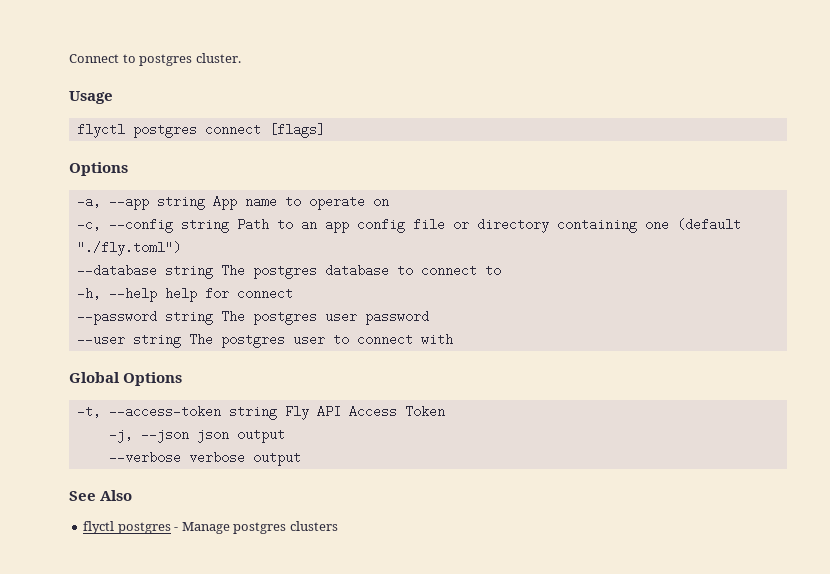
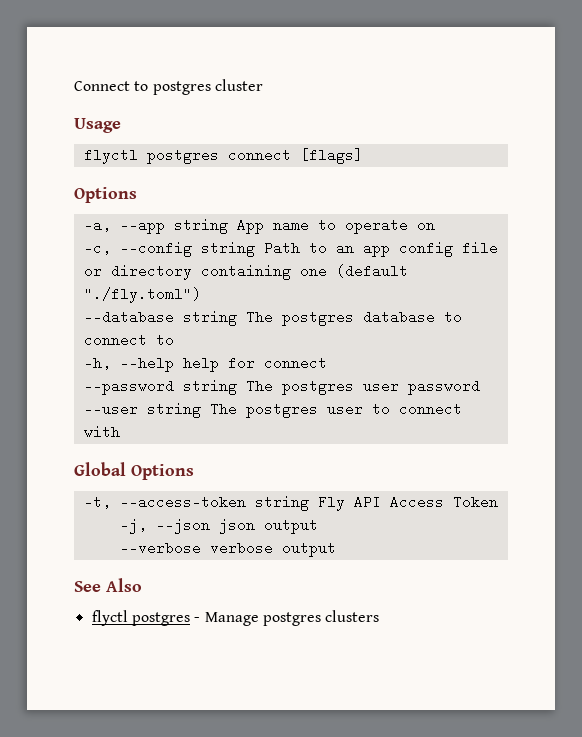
- Connect to postgres cluster.
+ Connect to postgres cluster

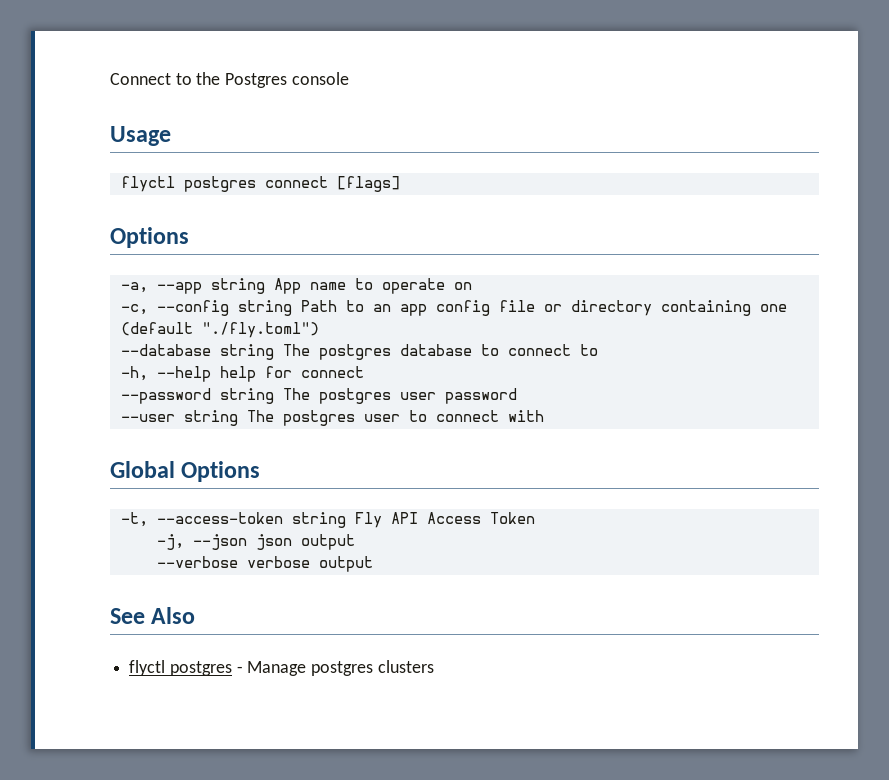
- Connect to postgres cluster
+ Connect to the Postgres console

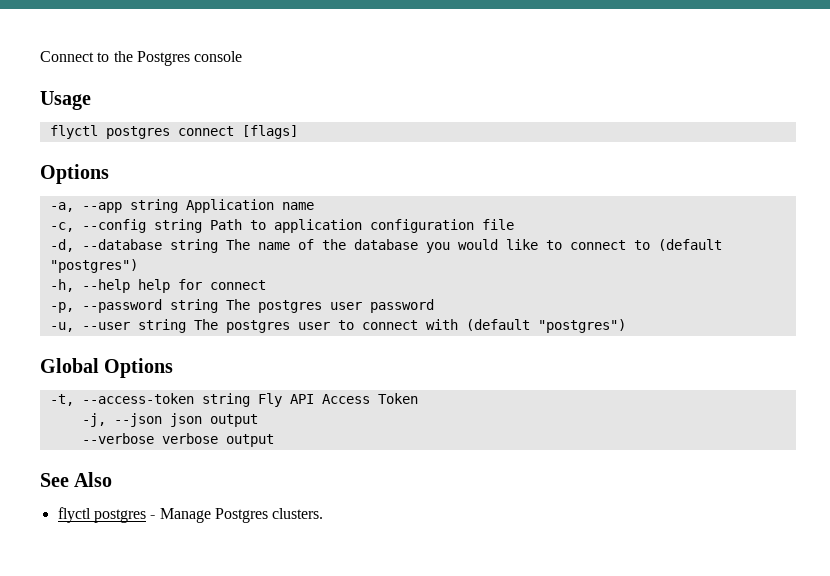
- -a, --app string App name to operate on
+ -a, --app string Application name
- -c, --config string Path to an app config file or directory containing one (default "./fly.toml")
- --database string The postgres database to connect to
+ -c, --config string Path to application configuration file
+ -d, --database string The name of the database you would like to connect to (default "postgres")
- --password string The postgres user password
+ -p, --password string The postgres user password
- --user string The postgres user to connect with
+ -u, --user string The postgres user to connect with (default "postgres")
- flyctl postgres - Manage postgres clusters
+ flyctl postgres - Manage Postgres clusters.

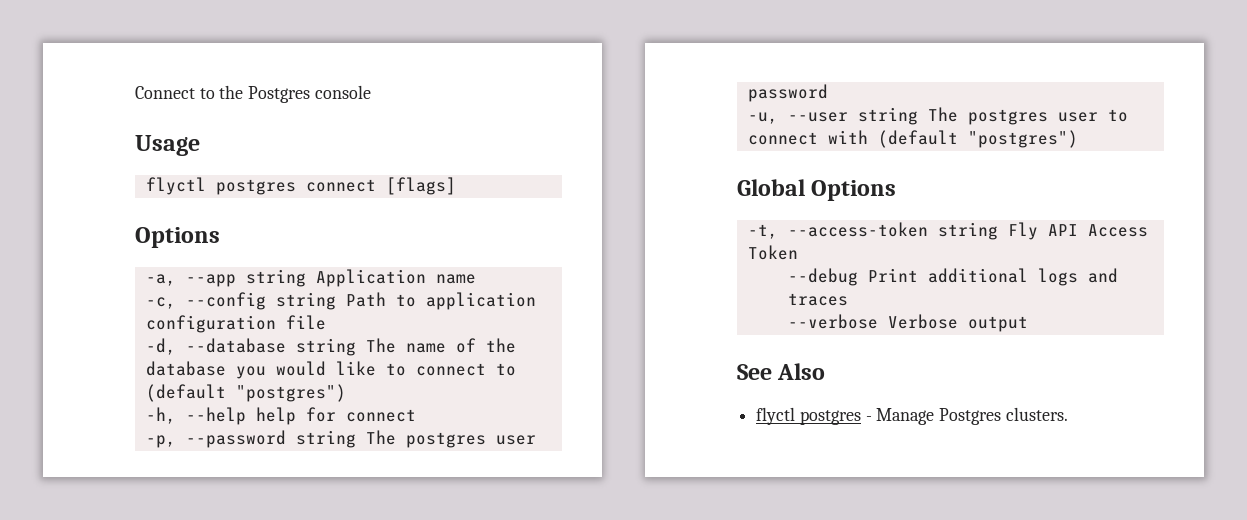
- -j, --json json output
+ --debug Print additional logs and traces
- --verbose verbose output
+ --verbose Verbose output

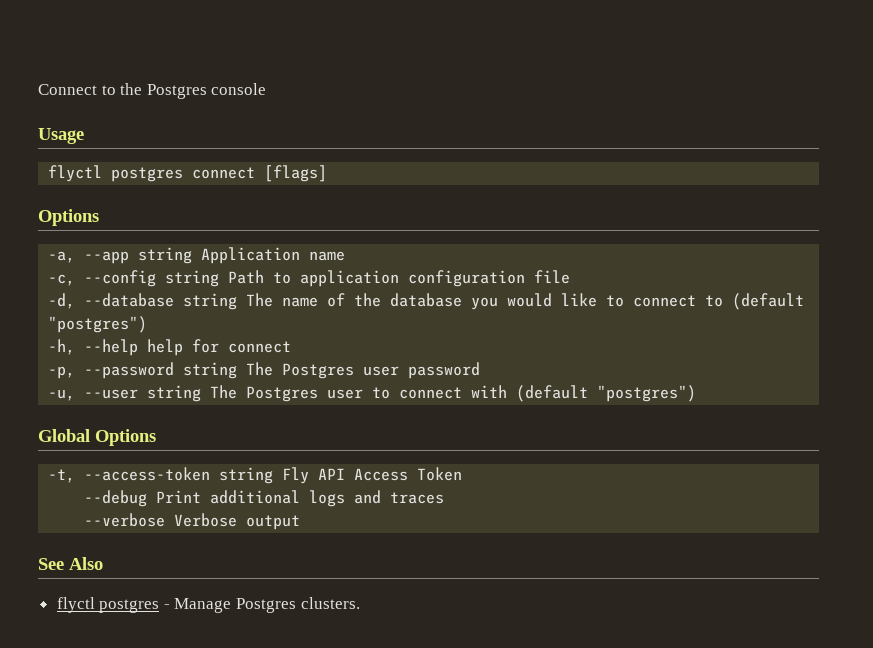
- -p, --password string The postgres user password
+ -p, --password string The Postgres user password
- -u, --user string The postgres user to connect with (default "postgres")
+ -u, --user string The Postgres user to connect with (default "postgres")

